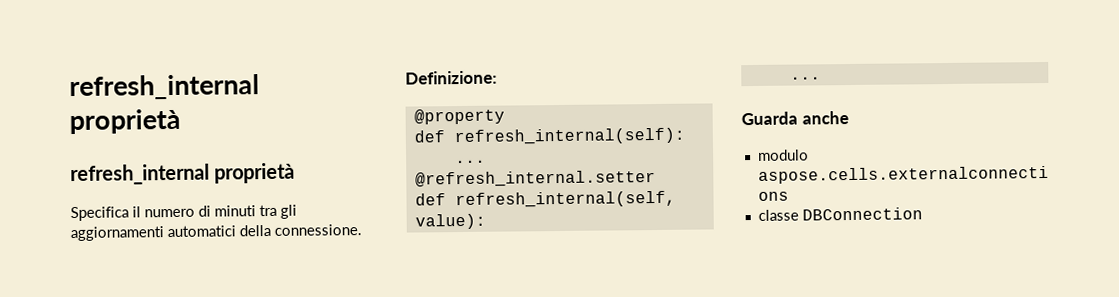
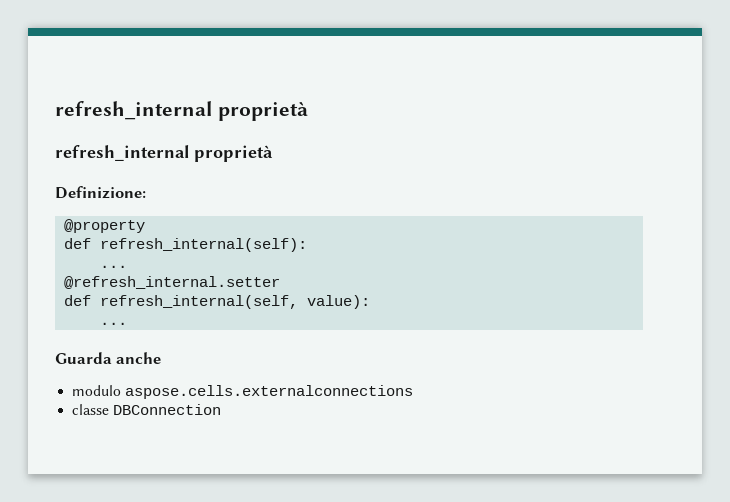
- Specifica il numero di minuti tra gli aggiornamenti automatici della connessione.

